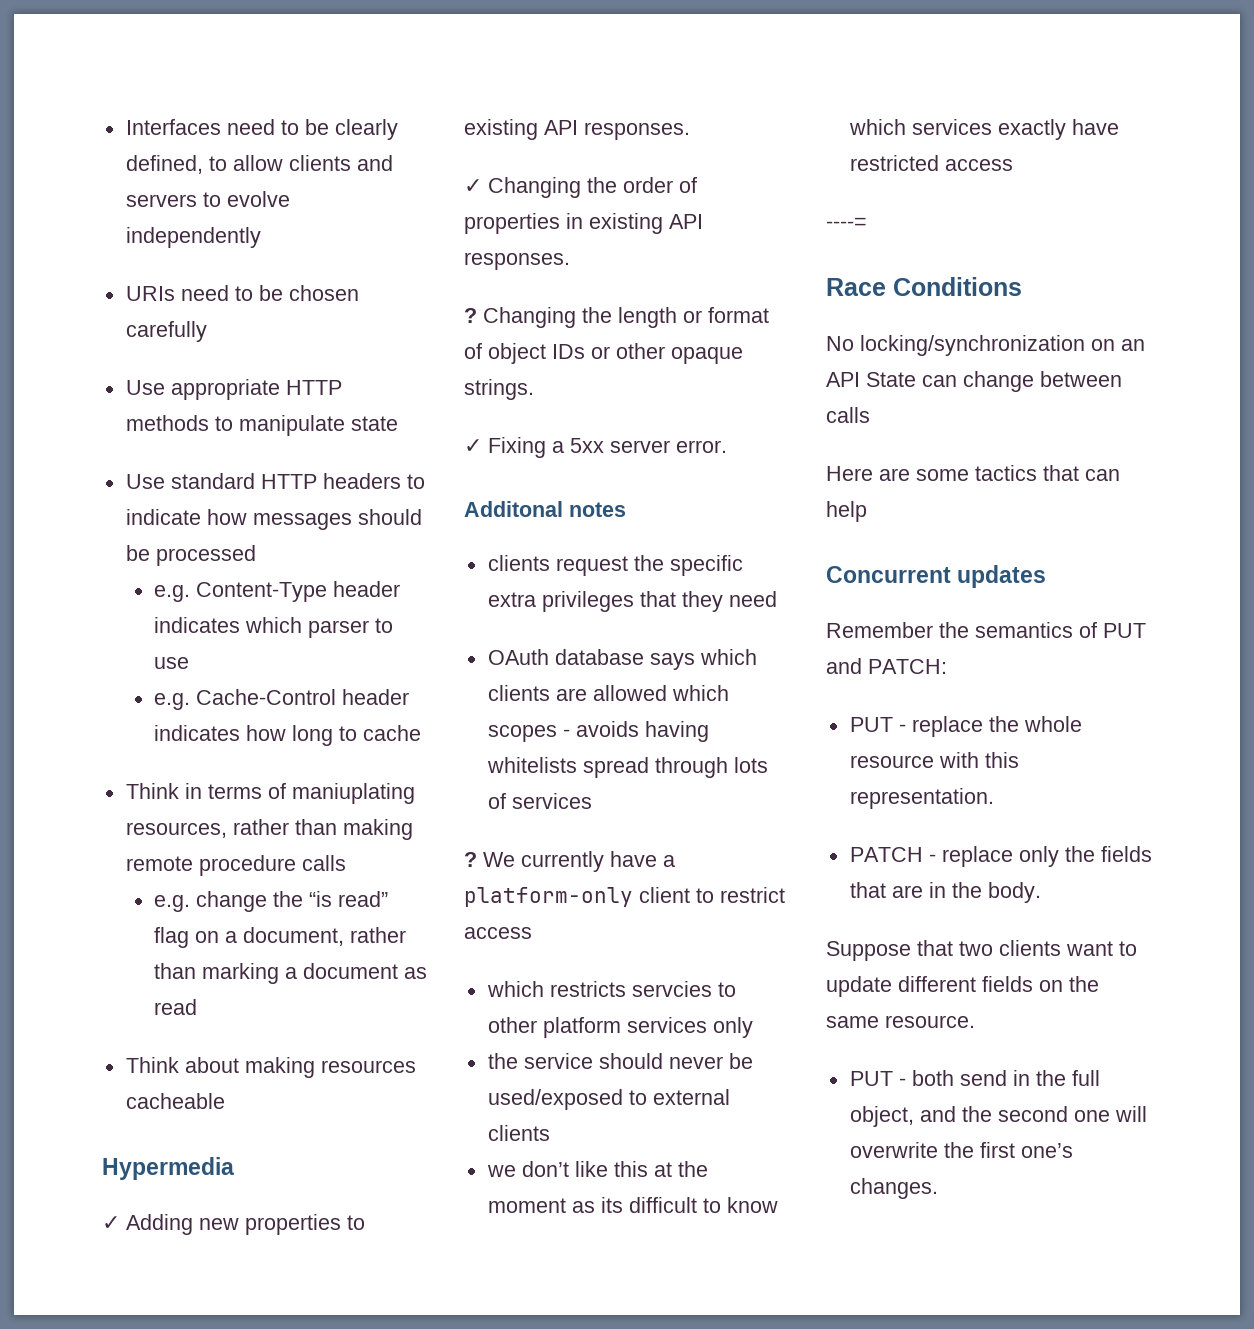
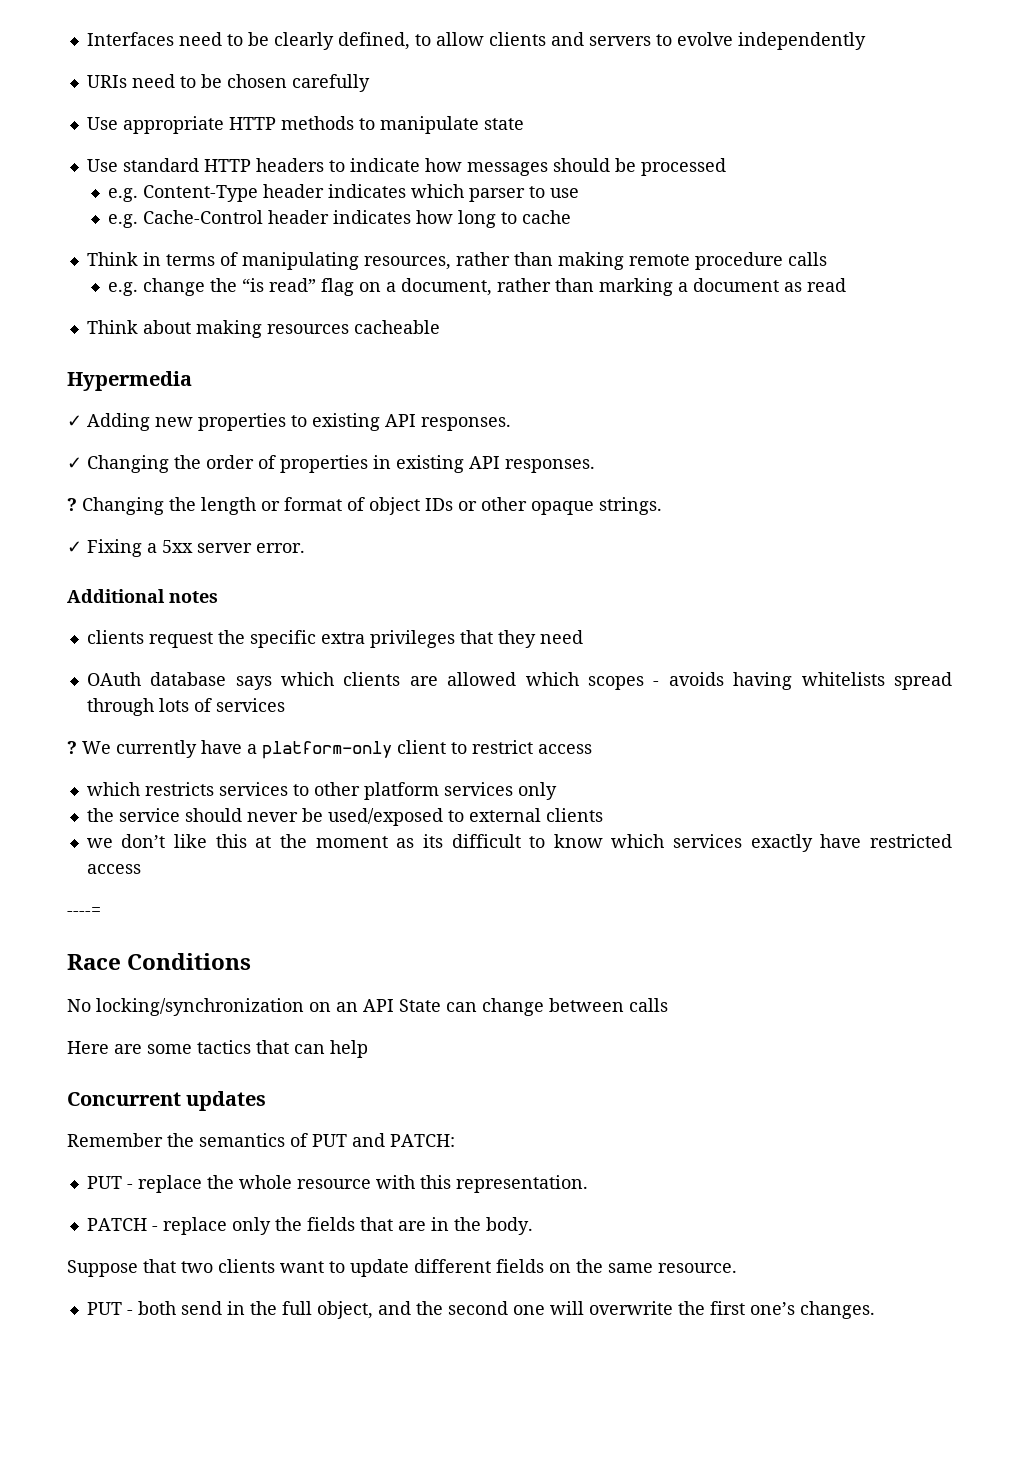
- Think in terms of maniuplating resources, rather than making remote procedure calls
+ Think in terms of manipulating resources, rather than making remote procedure calls
- Additonal notes
+ Additional notes
- which restricts servcies to other platform services only
+ which restricts services to other platform services only

